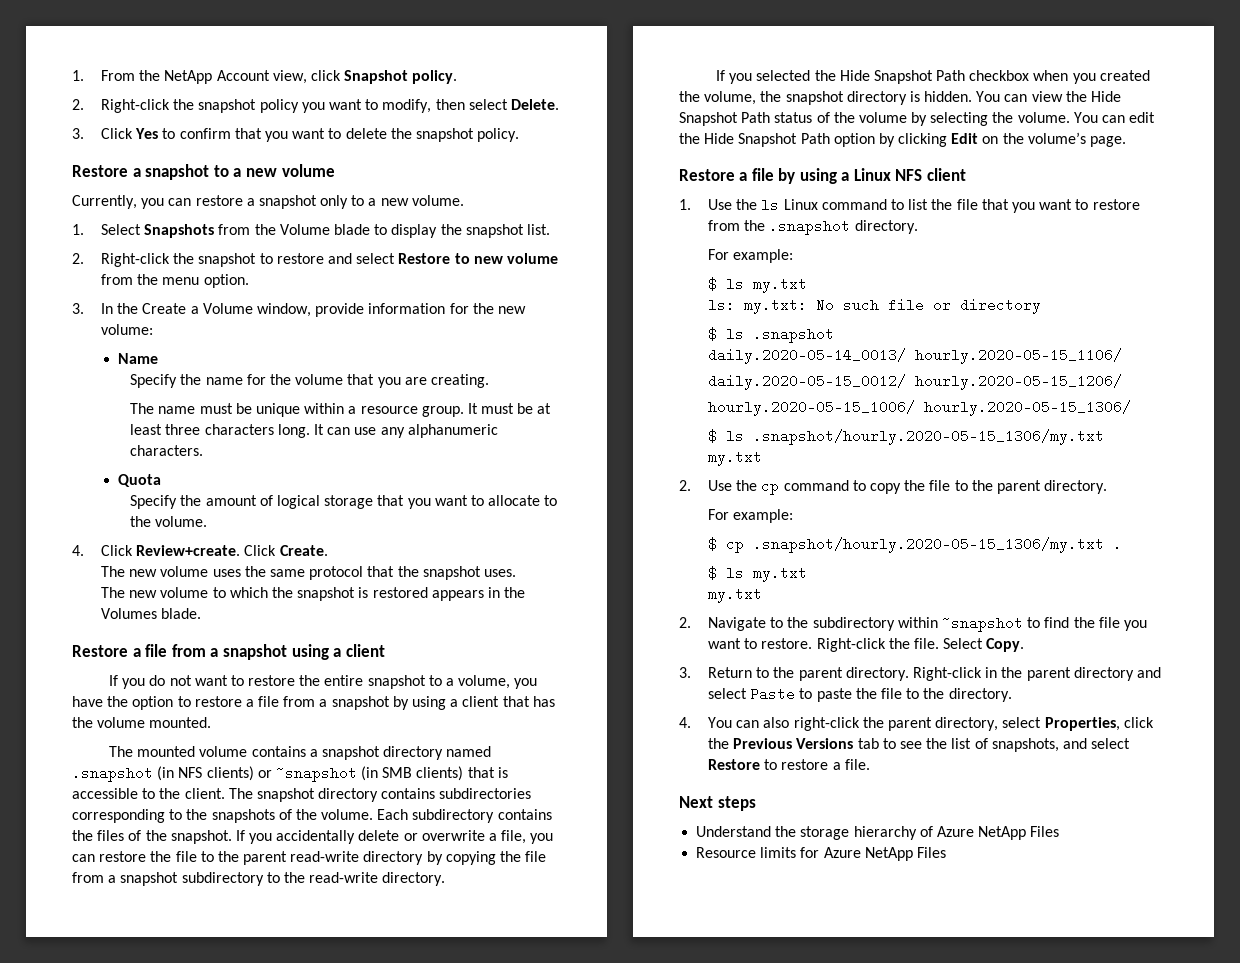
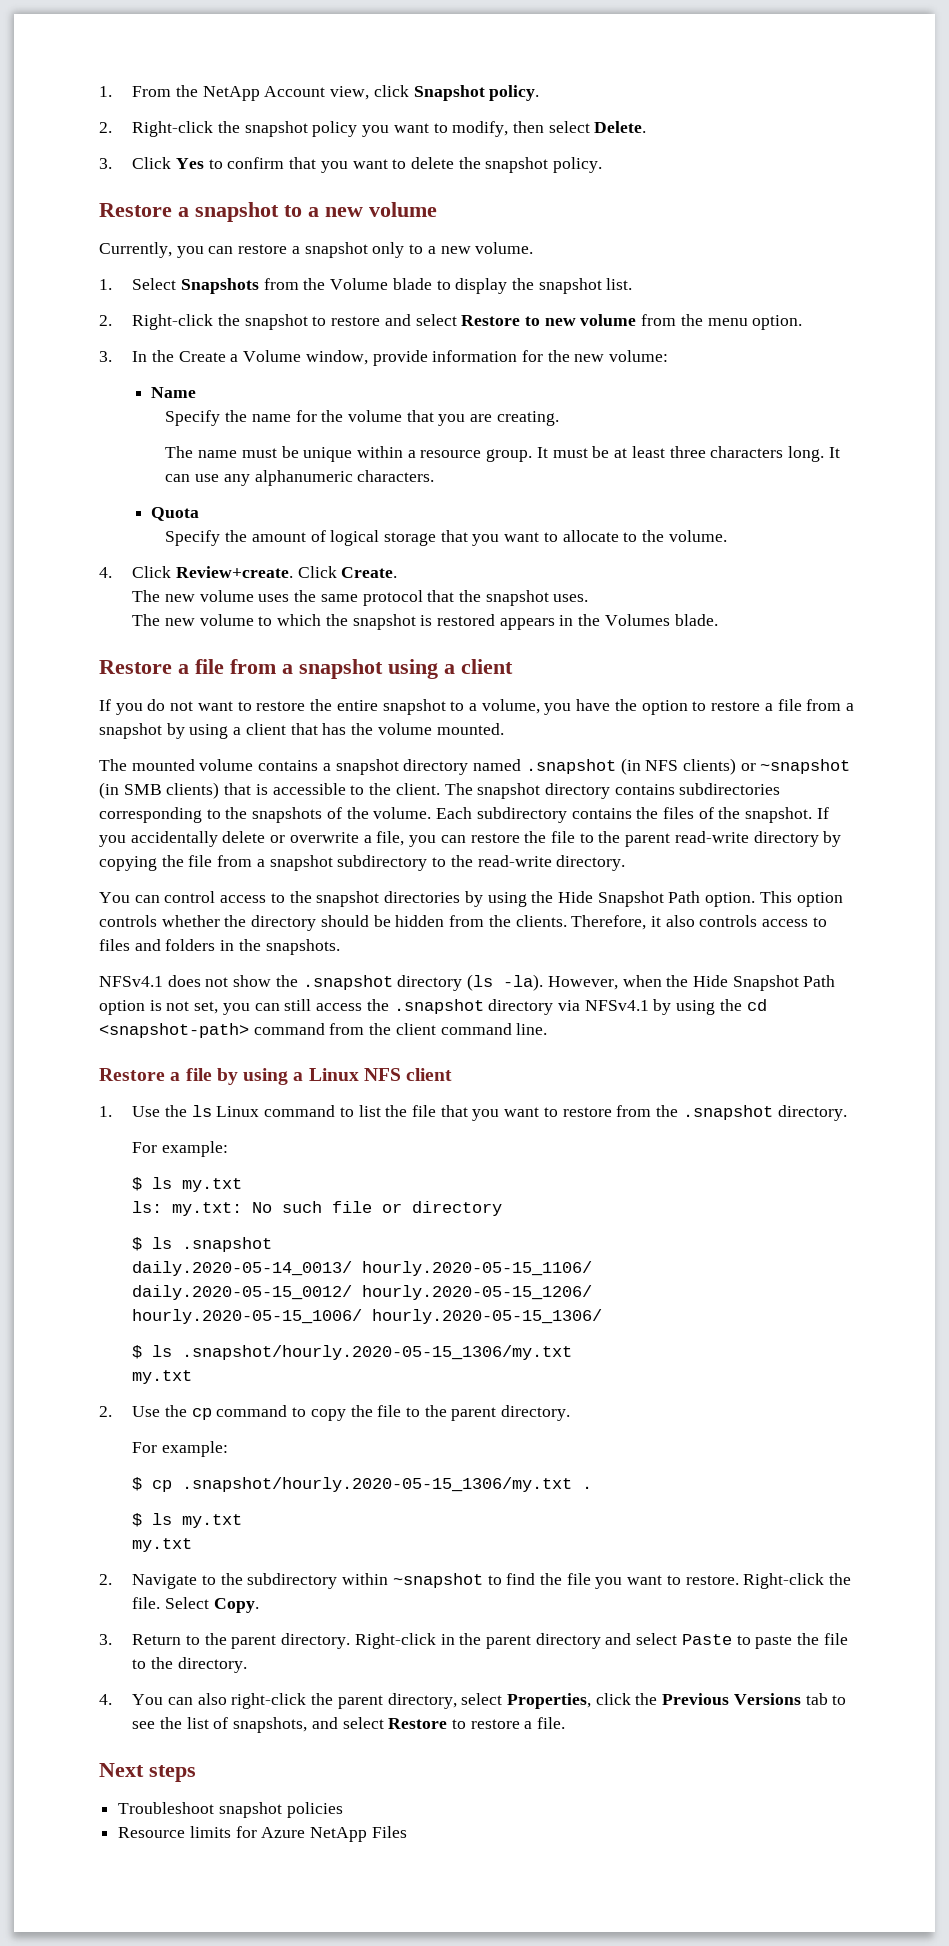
- If you selected the Hide Snapshot Path checkbox when you created the volume, the snapshot directory is hidden. You can view the Hide Snapshot Path status of the volume by selecting the volume. You can edit the Hide Snapshot Path option by clicking Edit on the volume’s page.
+ You can control access to the snapshot directories by using the Hide Snapshot Path option. This option controls whether the directory should be hidden from the clients. Therefore, it also controls access to files and folders in the snapshots.
+ NFSv4.1 does not show the .snapshot directory (ls -la). However, when the Hide Snapshot Path option is not set, you can still access the .snapshot directory via NFSv4.1 by using the cd <snapshot-path> command from the client command line.
- Understand the storage hierarchy of Azure NetApp Files
+ Troubleshoot snapshot policies

